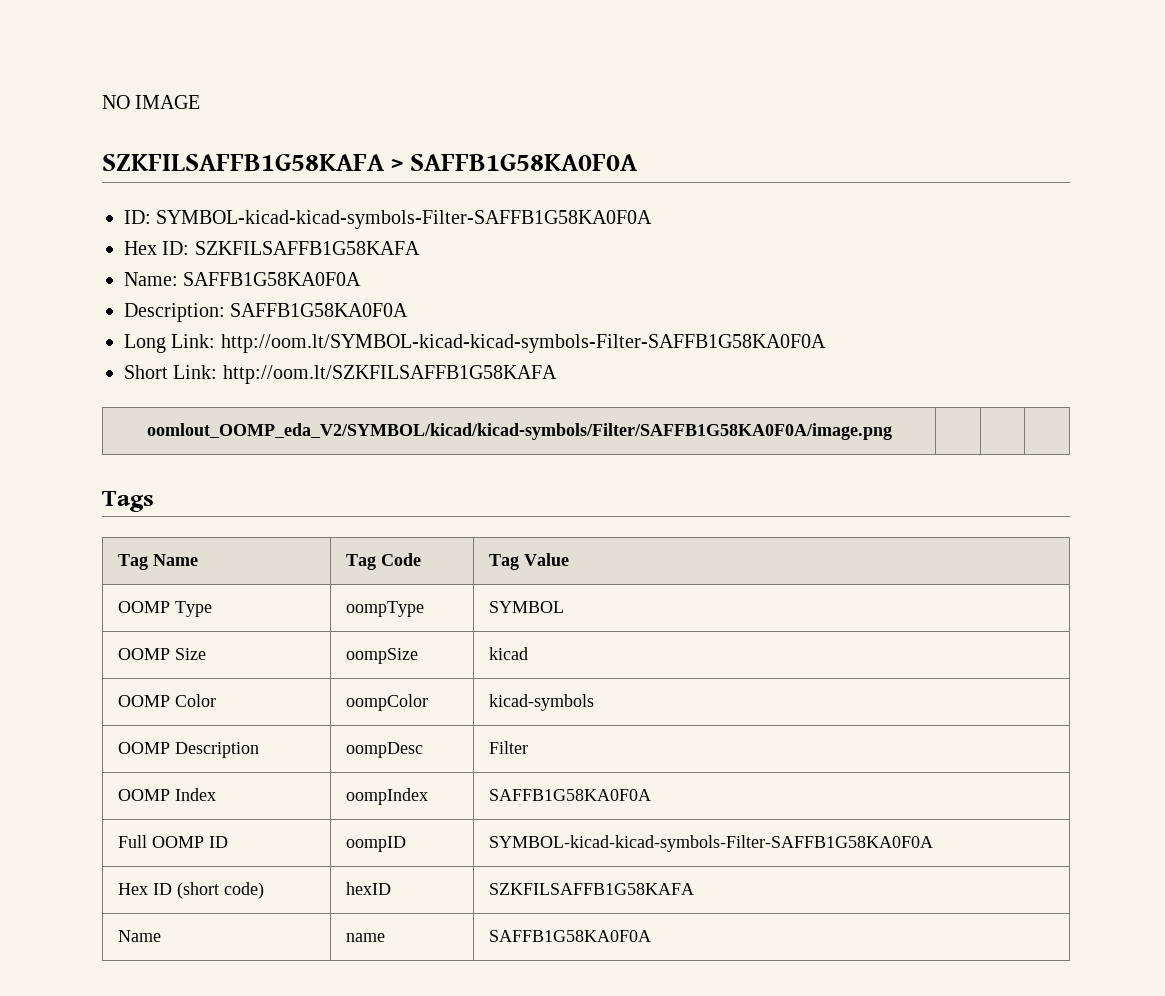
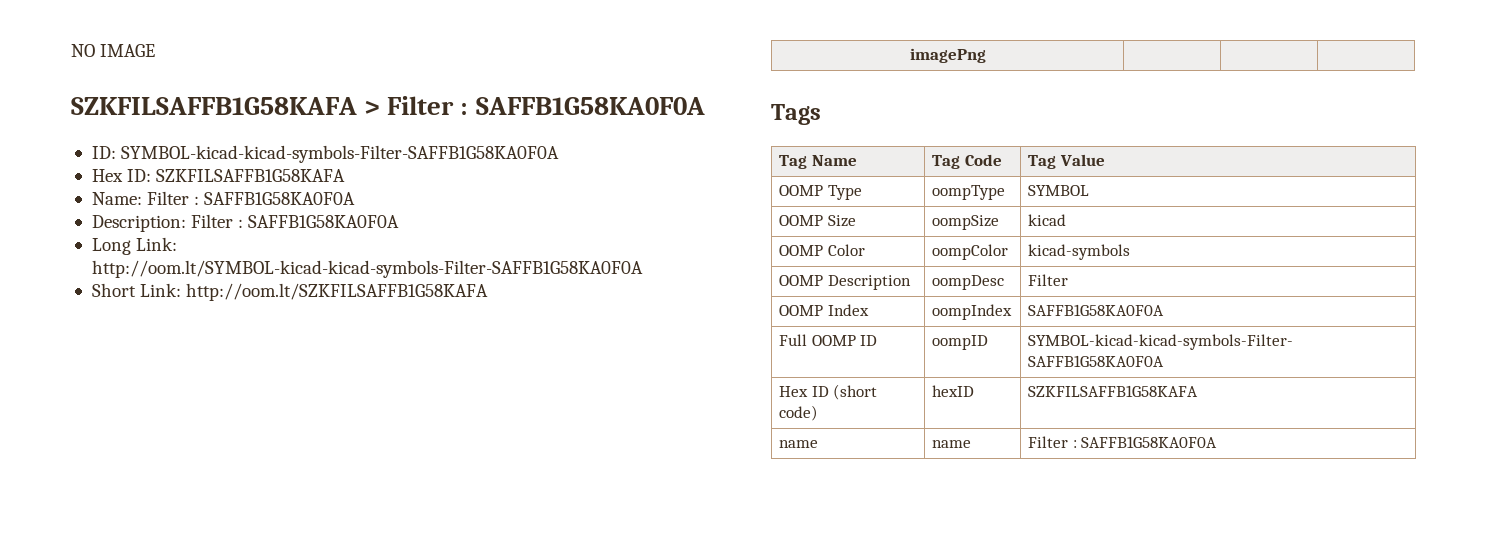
- SZKFILSAFFB1G58KAFA > SAFFB1G58KA0F0A
+ SZKFILSAFFB1G58KAFA > Filter : SAFFB1G58KA0F0A
- Name: SAFFB1G58KA0F0A
+ Name: Filter : SAFFB1G58KA0F0A
- Description: SAFFB1G58KA0F0A
+ Description: Filter : SAFFB1G58KA0F0A
- oomlout_OOMP_eda_V2/SYMBOL/kicad/kicad-symbols/Filter/SAFFB1G58KA0F0A/image.png | | |
+ imagePng | | |
- Name | name | SAFFB1G58KA0F0A
+ name | name | Filter : SAFFB1G58KA0F0A

